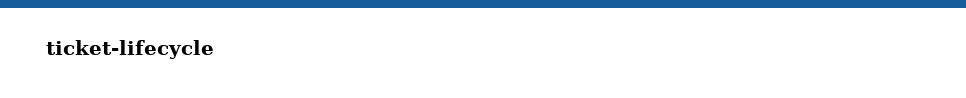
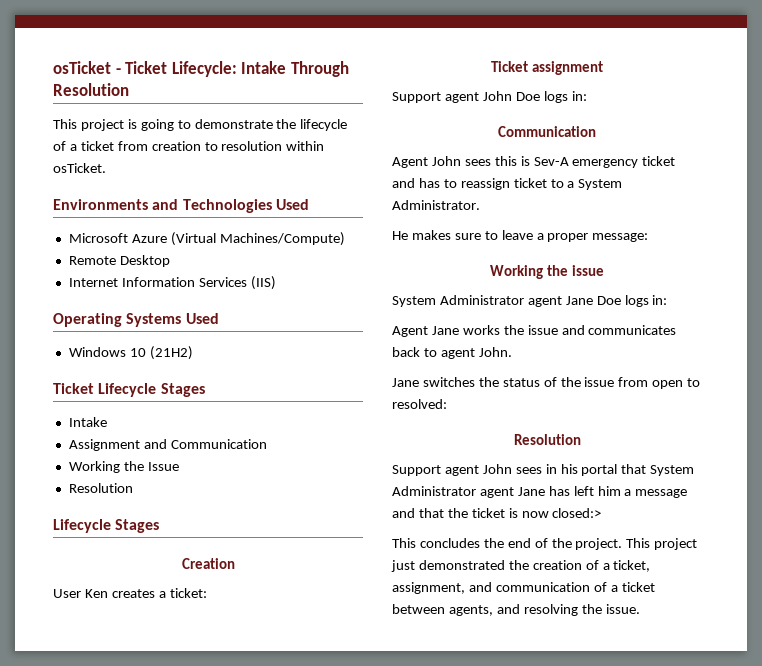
- ticket-lifecycle
+ osTicket - Ticket Lifecycle: Intake Through Resolution
+ This project is going to demonstrate the lifecycle of a ticket from creation to resolution within osTicket.
+ Environments and Technologies Used
+ Microsoft Azure (Virtual Machines/Compute)
+ Remote Desktop
+ Internet Information Services (IIS)
+ Operating Systems Used
+ Windows 10 (21H2)
+ Ticket Lifecycle Stages
+ Intake
+ Assignment and Communication
+ Working the Issue
+ Resolution
+ Lifecycle Stages
+ Creation
+ User Ken creates a ticket:
+ Ticket assignment
+ Support agent John Doe logs in:
+ Communication
+ Agent John sees this is Sev-A emergency ticket and has to reassign ticket to a System Administrator.
+ He makes sure to leave a proper message:
+ Working the issue
+ System Administrator agent Jane Doe logs in:
+ Agent Jane works the issue and communicates back to agent John.
+ Jane switches the status of the issue from open to resolved:
+ Resolution
+ Support agent John sees in his portal that System Administrator agent Jane has left him a message and that the ticket is now closed:>
+ This concludes the end of the project. This project just demonstrated the creation of a ticket, assignment, and communication of a ticket between agents, and resolving the issue.

